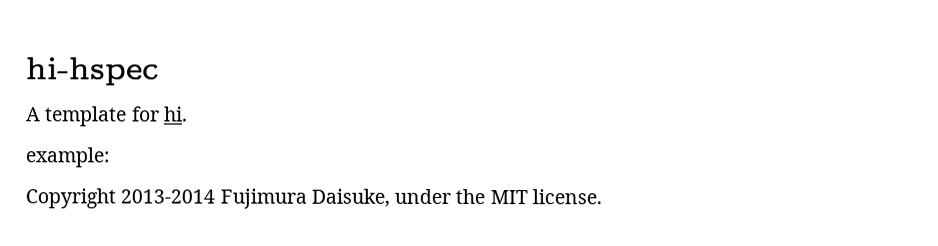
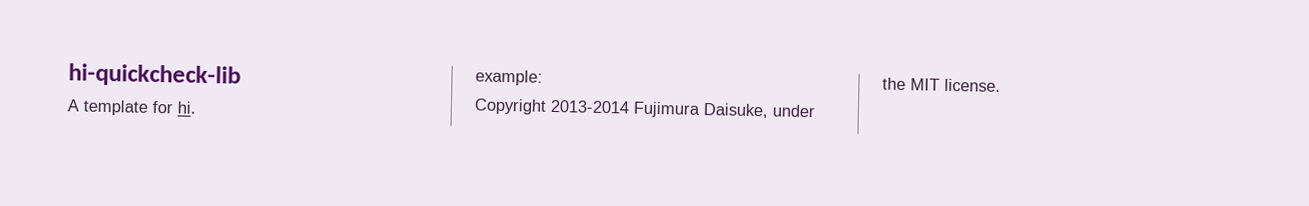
- hi-hspec
+ hi-quickcheck-lib

